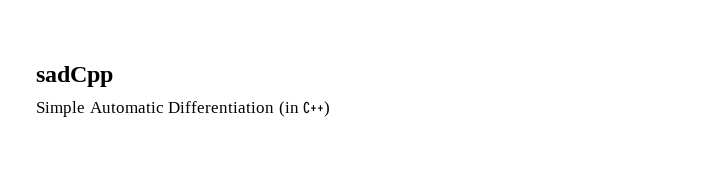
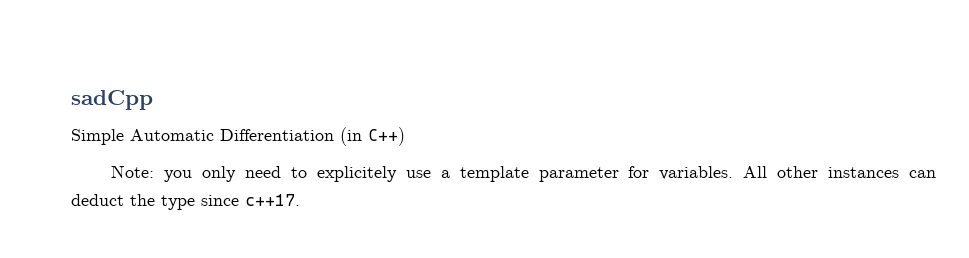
+ Note: you only need to explicitely use a template parameter for variables. All other instances can deduct the type since c++17.

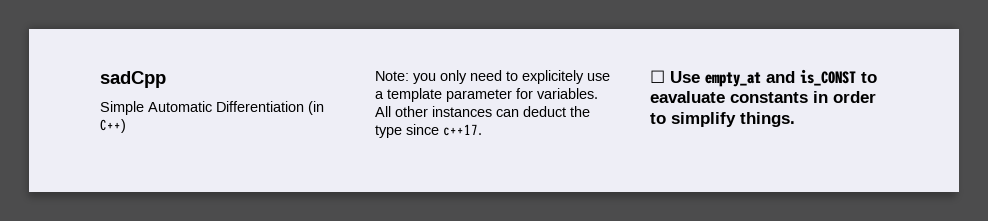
+ ☐ Use empty_at and is_CONST to eavaluate constants in order to simplify things.

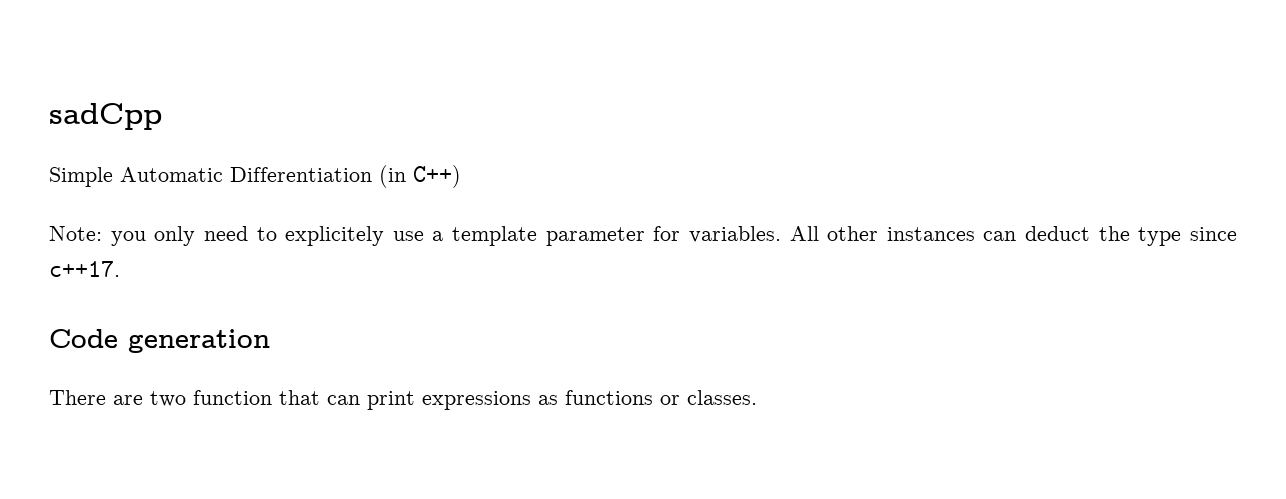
- ☐ Use empty_at and is_CONST to eavaluate constants in order to simplify things.
+ Code generation
+ There are two function that can print expressions as functions or classes.

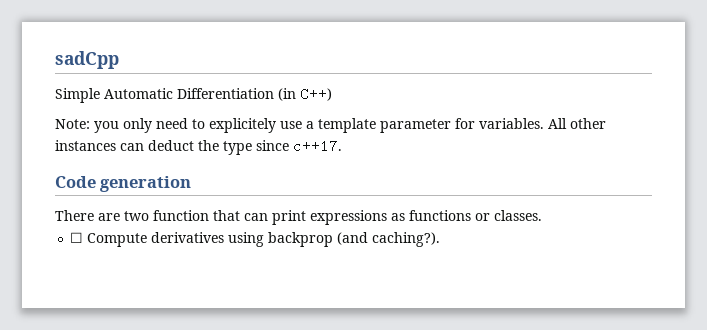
+ ☐ Compute derivatives using backprop (and caching?).

